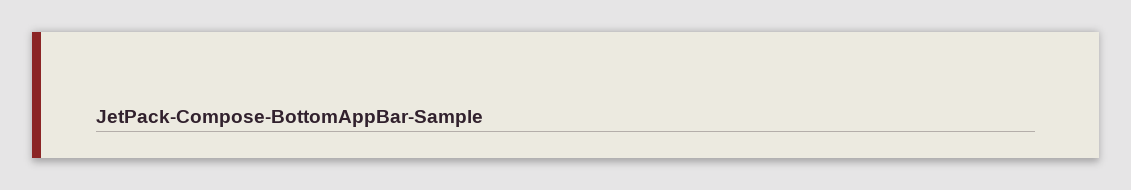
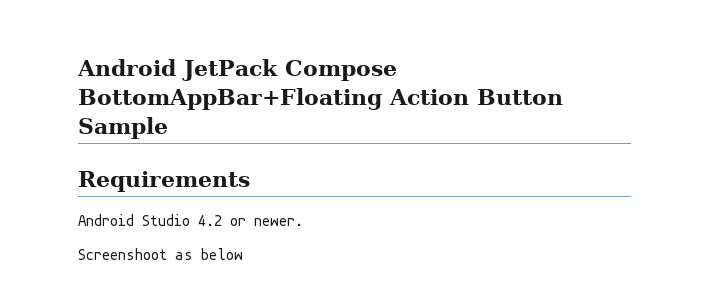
- JetPack-Compose-BottomAppBar-Sample
+ Android JetPack Compose BottomAppBar+Floating Action Button Sample
+ Requirements
+ Android Studio 4.2 or newer.
+ Screenshoot as below

